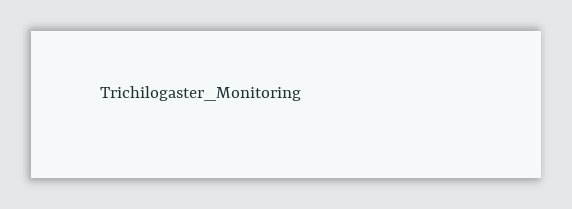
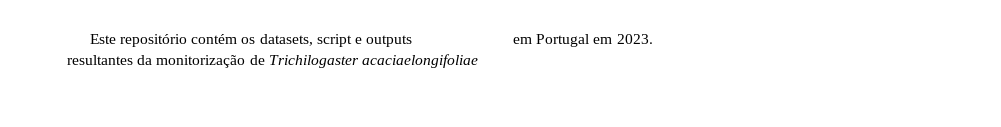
- Trichilogaster_Monitoring
+ Este repositório contém os datasets, script e outputs resultantes da monitorização de Trichilogaster acaciaelongifoliae em Portugal em 2023.

